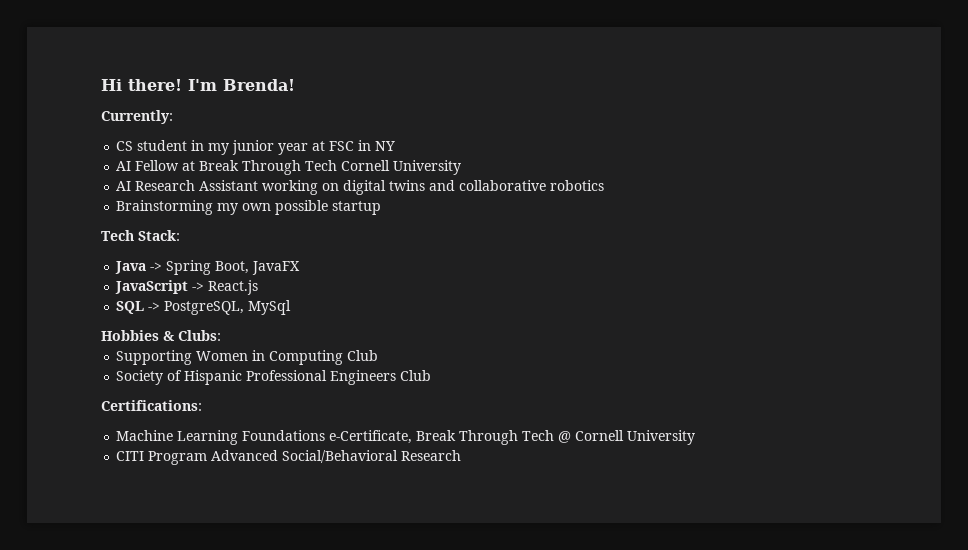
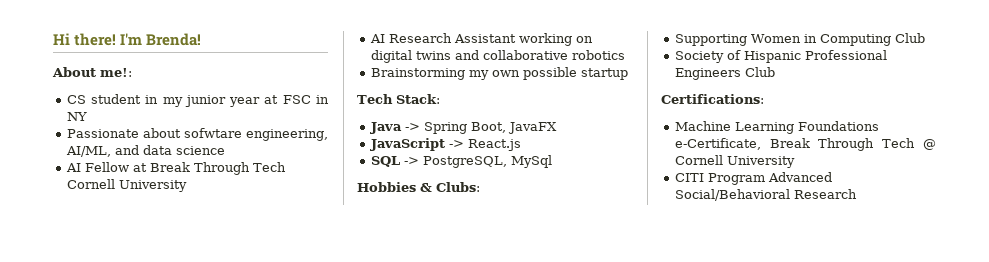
- Currently:
+ About me!:
+ Passionate about sofwtare engineering, AI/ML, and data science

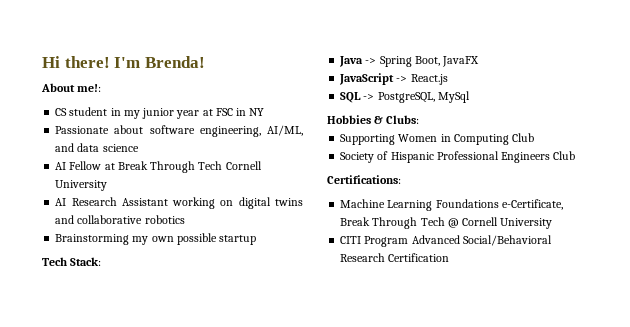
- Passionate about sofwtare engineering, AI/ML, and data science
+ Passionate about software engineering, AI/ML, and data science
- CITI Program Advanced Social/Behavioral Research
+ CITI Program Advanced Social/Behavioral Research Certification

